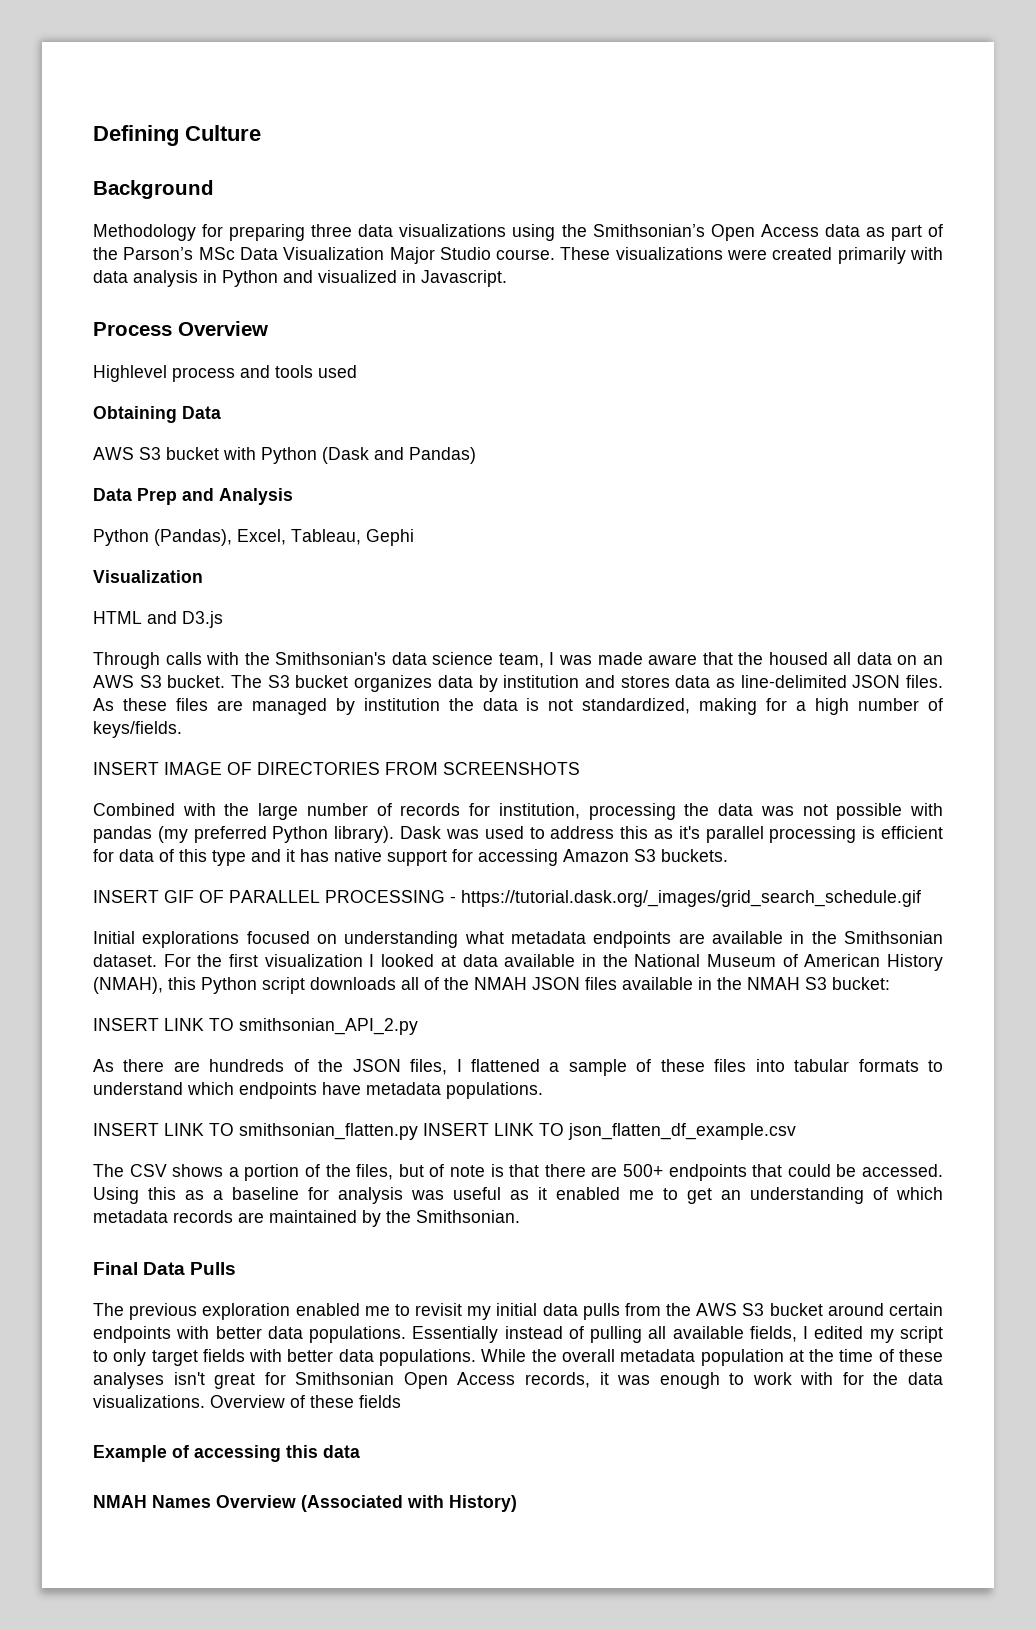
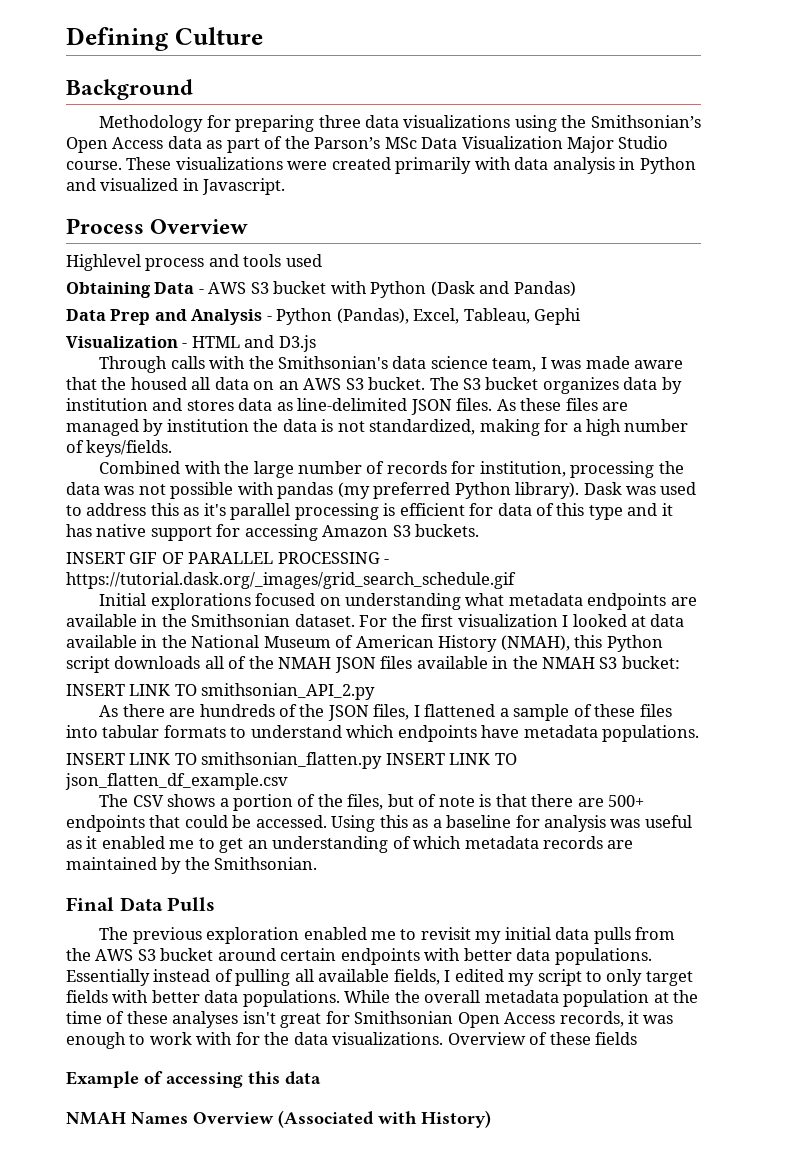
- Obtaining Data
- AWS S3 bucket with Python (Dask and Pandas)
+ Obtaining Data - AWS S3 bucket with Python (Dask and Pandas)
- Data Prep and Analysis
- Python (Pandas), Excel, Tableau, Gephi
- Visualization
- HTML and D3.js
+ Data Prep and Analysis - Python (Pandas), Excel, Tableau, Gephi
+ Visualization - HTML and D3.js
- INSERT IMAGE OF DIRECTORIES FROM SCREENSHOTS

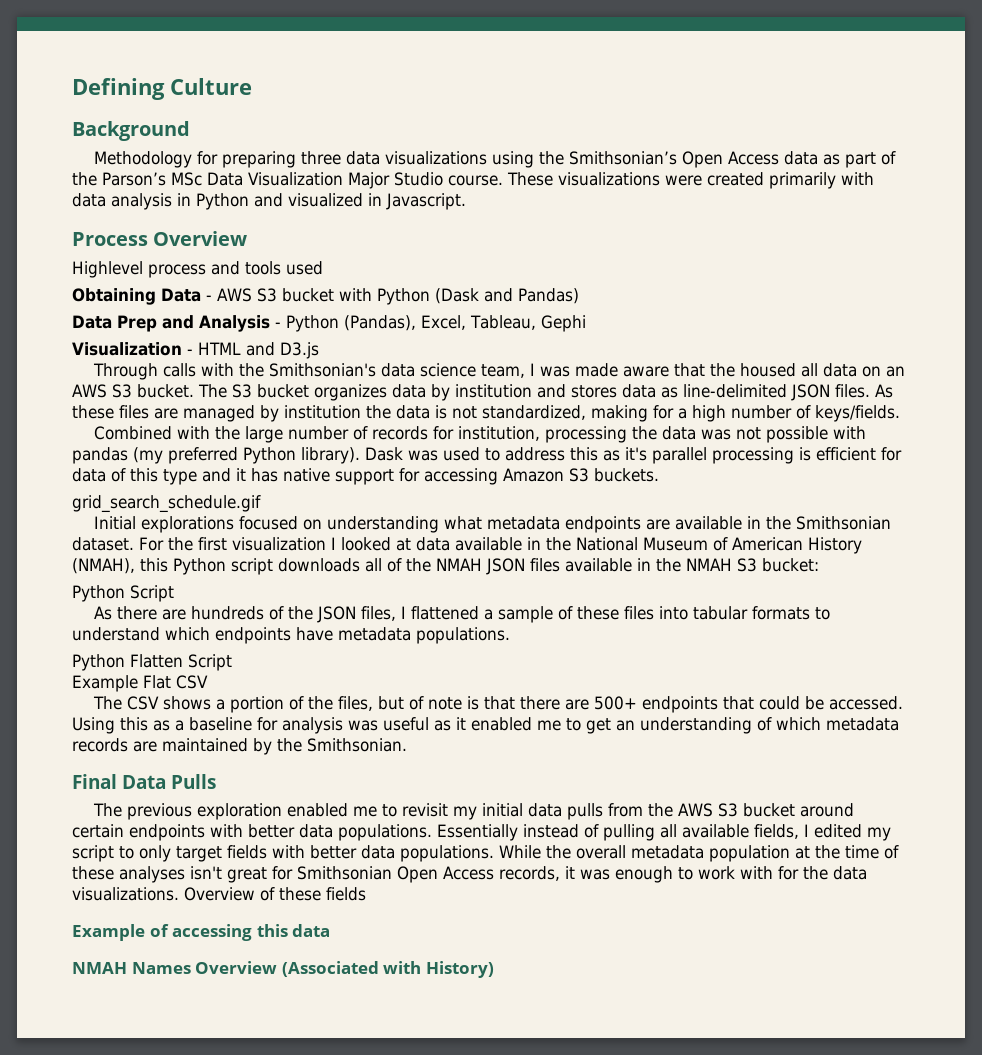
- INSERT GIF OF PARALLEL PROCESSING - https://tutorial.dask.org/_images/grid_search_schedule.gif
+ grid_search_schedule.gif
- INSERT LINK TO smithsonian_API_2.py
+ Python Script
- INSERT LINK TO smithsonian_flatten.py INSERT LINK TO json_flatten_df_example.csv
+ Python Flatten Script
+ Example Flat CSV

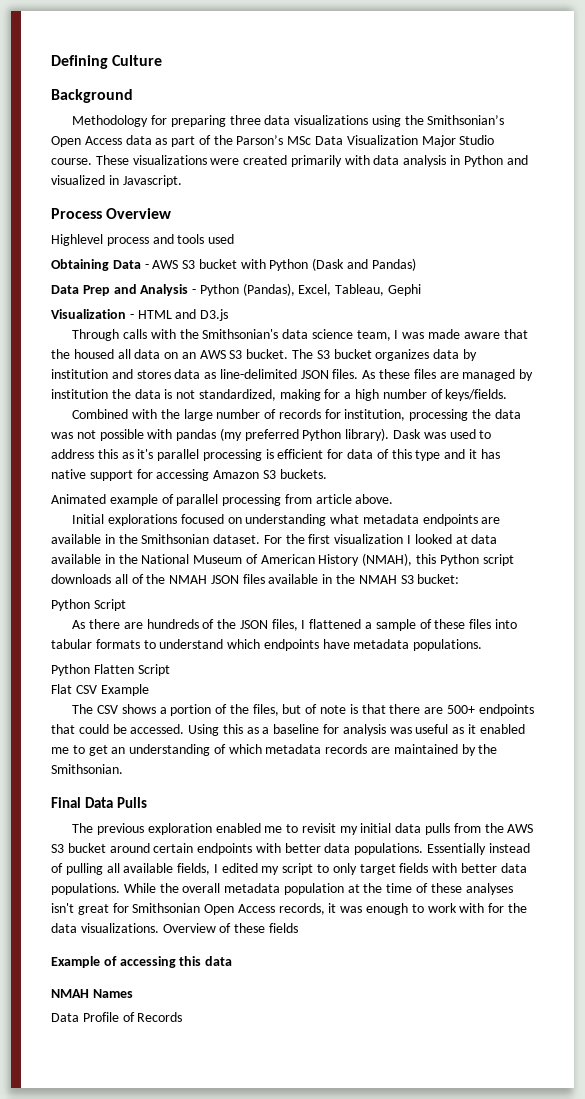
- grid_search_schedule.gif
+ Animated example of parallel processing from article above.
- Example Flat CSV
+ Flat CSV Example
- NMAH Names Overview (Associated with History)
+ NMAH Names
+ Data Profile of Records

